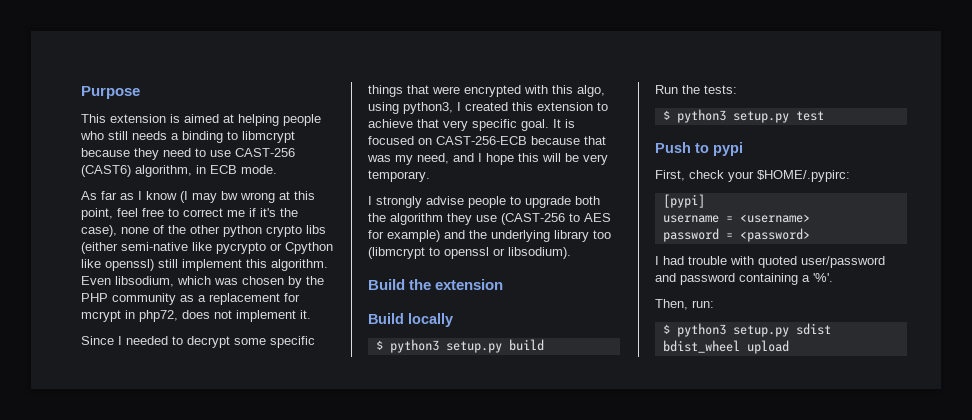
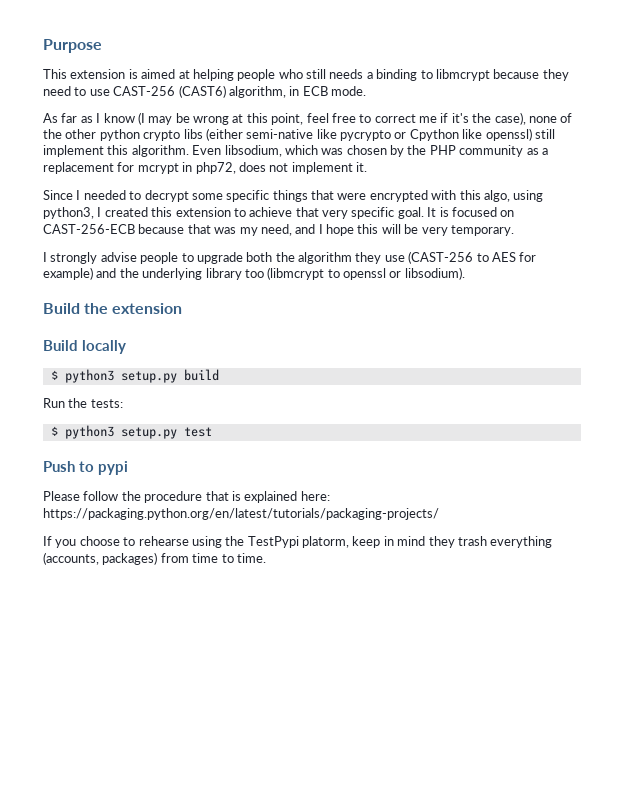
- As far as I know (I may bw wrong at this point, feel free to correct me if it's the case), none of the other python crypto libs (either semi-native like pycrypto or Cpython like openssl) still implement this algorithm.
+ As far as I know (I may be wrong at this point, feel free to correct me if it's the case), none of the other python crypto libs (either semi-native like pycrypto or Cpython like openssl) still implement this algorithm.
- First, check your $HOME/.pypirc:
- [pypi]
- username = <username>
- password = <password>
- I had trouble with quoted user/password and password containing a '%'.
- Then, run:
- $ python3 setup.py sdist bdist_wheel upload
+ Please follow the procedure that is explained here: https://packaging.python.org/en/latest/tutorials/packaging-projects/
+ If you choose to rehearse using the TestPypi platorm, keep in mind they trash everything (accounts, packages) from time to time.

